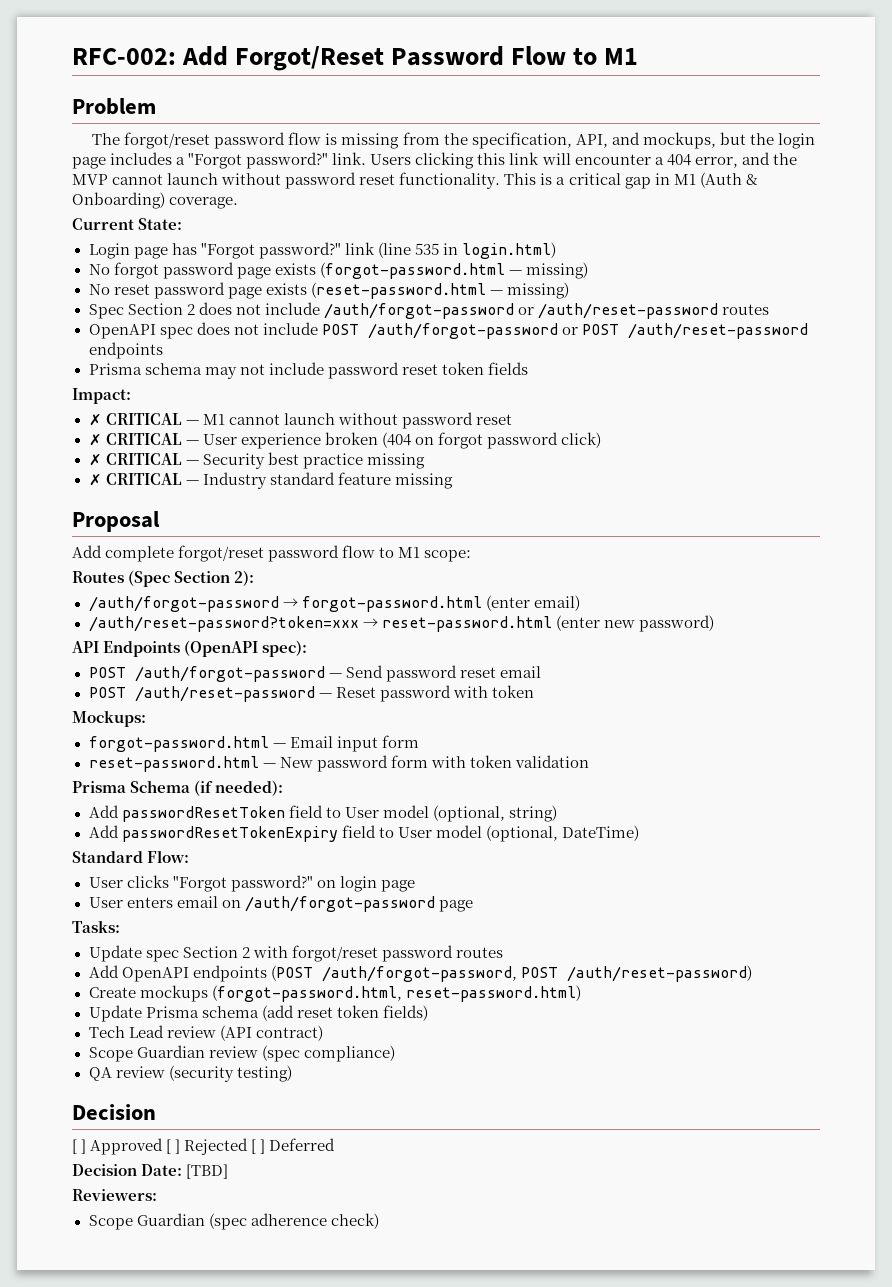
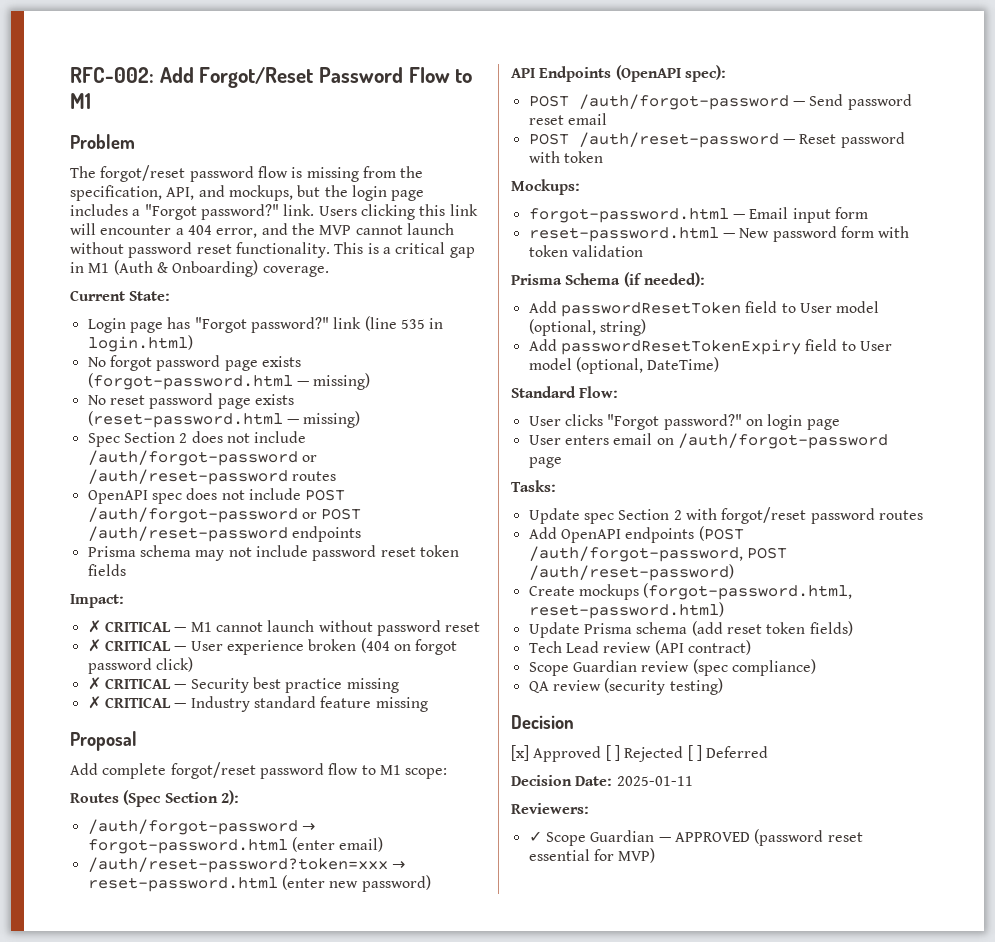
- [ ] Approved [ ] Rejected [ ] Deferred
+ [x] Approved [ ] Rejected [ ] Deferred
- Decision Date: [TBD]
+ Decision Date: 2025-01-11
- Scope Guardian (spec adherence check)
+ ✓ Scope Guardian — APPROVED (password reset essential for MVP)

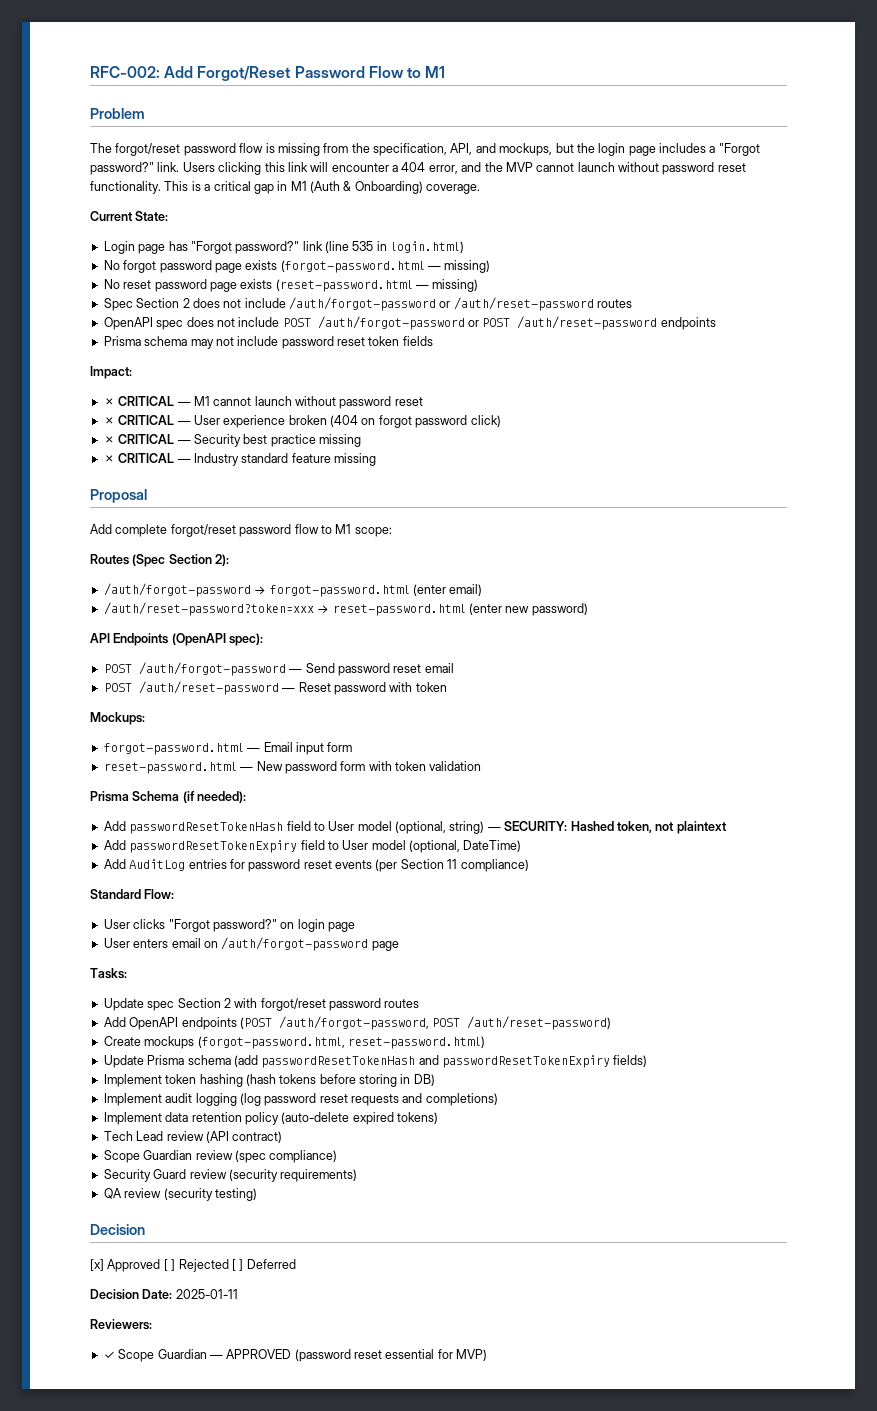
- Add passwordResetToken field to User model (optional, string)
+ Add passwordResetTokenHash field to User model (optional, string) — SECURITY: Hashed token, not plaintext
+ Add AuditLog entries for password reset events (per Section 11 compliance)
- Update Prisma schema (add reset token fields)
+ Update Prisma schema (add passwordResetTokenHash and passwordResetTokenExpiry fields)
+ Implement token hashing (hash tokens before storing in DB)
+ Implement audit logging (log password reset requests and completions)
+ Implement data retention policy (auto-delete expired tokens)
+ Security Guard review (security requirements)

